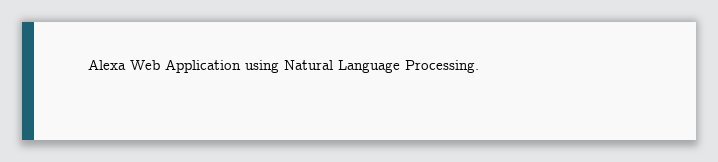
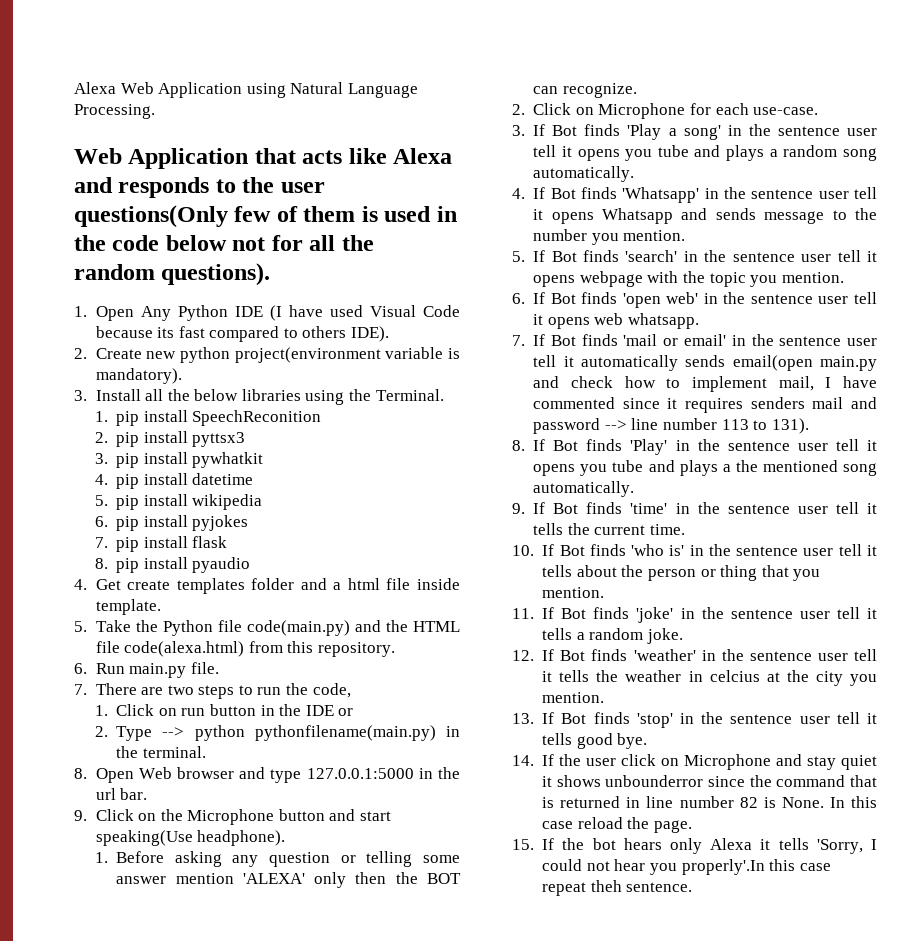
+ Web Application that acts like Alexa and responds to the user questions(Only few of them is used in the code below not for all the random questions).
+ 1. Open Any Python IDE (I have used Visual Code because its fast compared to others IDE).
+ 2. Create new python project(environment variable is mandatory).
+ 3. Install all the below libraries using the Terminal.
+ 1. pip install SpeechReconition
+ 2. pip install pyttsx3
+ 3. pip install pywhatkit
+ 4. pip install datetime
+ 5. pip install wikipedia
+ 6. pip install pyjokes
+ 7. pip install flask
+ 8. pip install pyaudio
+ 4. Get create templates folder and a html file inside template.
+ 5. Take the Python file code(main.py) and the HTML file code(alexa.html) from this repository.
+ 6. Run main.py file.
+ 7. There are two steps to run the code,
+ 1. Click on run button in the IDE or
+ 2. Type --> python pythonfilename(main.py) in the terminal.
+ 8. Open Web browser and type 127.0.0.1:5000 in the url bar.
+ 9. Click on the Microphone button and start speaking(Use headphone).
+ 1. Before asking any question or telling some answer mention 'ALEXA' only then the BOT can recognize.
+ 2. Click on Microphone for each use-case.
+ 3. If Bot finds 'Play a song' in the sentence user tell it opens you tube and plays a random song automatically.
+ 4. If Bot finds 'Whatsapp' in the sentence user tell it opens Whatsapp and sends message to the number you mention.
+ 5. If Bot finds 'search' in the sentence user tell it opens webpage with the topic you mention.
+ 6. If Bot finds 'open web' in the sentence user tell it opens web whatsapp.
+ 7. If Bot finds 'mail or email' in the sentence user tell it automatically sends email(open main.py and check how to implement mail, I have commented since it requires senders mail and password --> line number 113 to 131).
+ 8. If Bot finds 'Play' in the sentence user tell it opens you tube and plays a the mentioned song automatically.
+ 9. If Bot finds 'time' in the sentence user tell it tells the current time.
+ 10. If Bot finds 'who is' in the sentence user tell it tells about the person or thing that you mention.
+ 11. If Bot finds 'joke' in the sentence user tell it tells a random joke.
+ 12. If Bot finds 'weather' in the sentence user tell it tells the weather in celcius at the city you mention.
+ 13. If Bot finds 'stop' in the sentence user tell it tells good bye.
+ 14. If the user click on Microphone and stay quiet it shows unbounderror since the command that is returned in line number 82 is None. In this case reload the page.
+ 15. If the bot hears only Alexa it tells 'Sorry, I could not hear you properly'.In this case repeat theh sentence.

